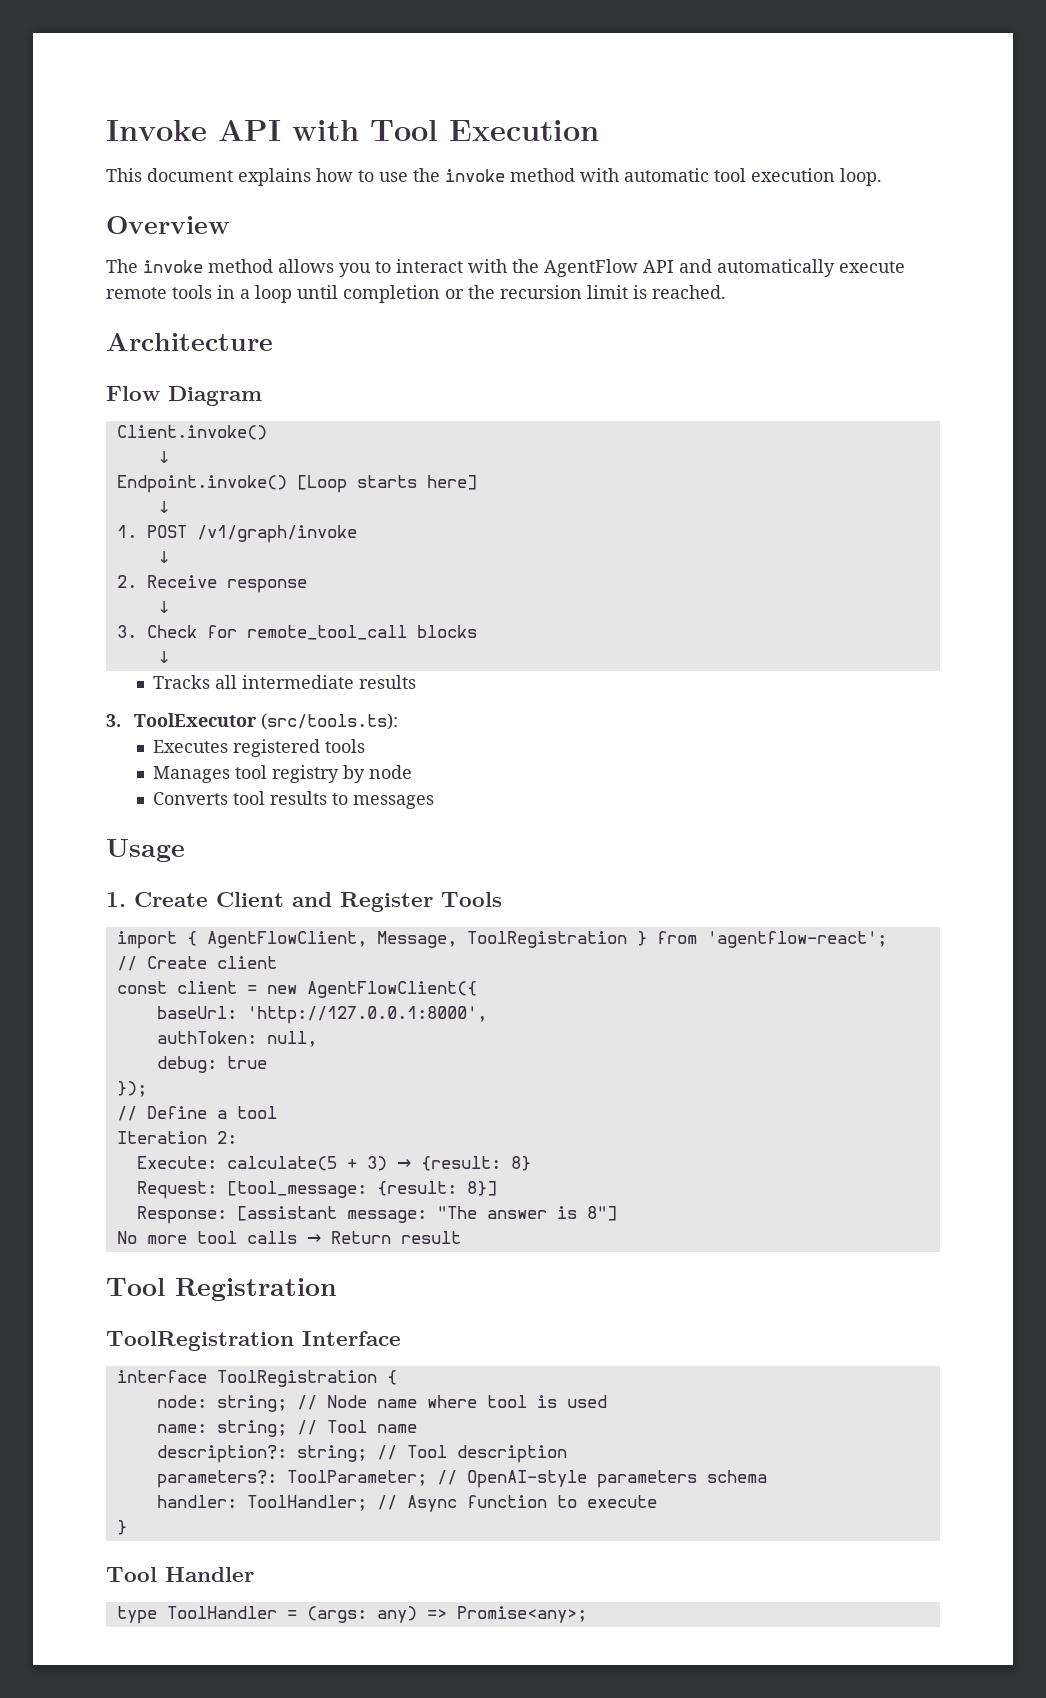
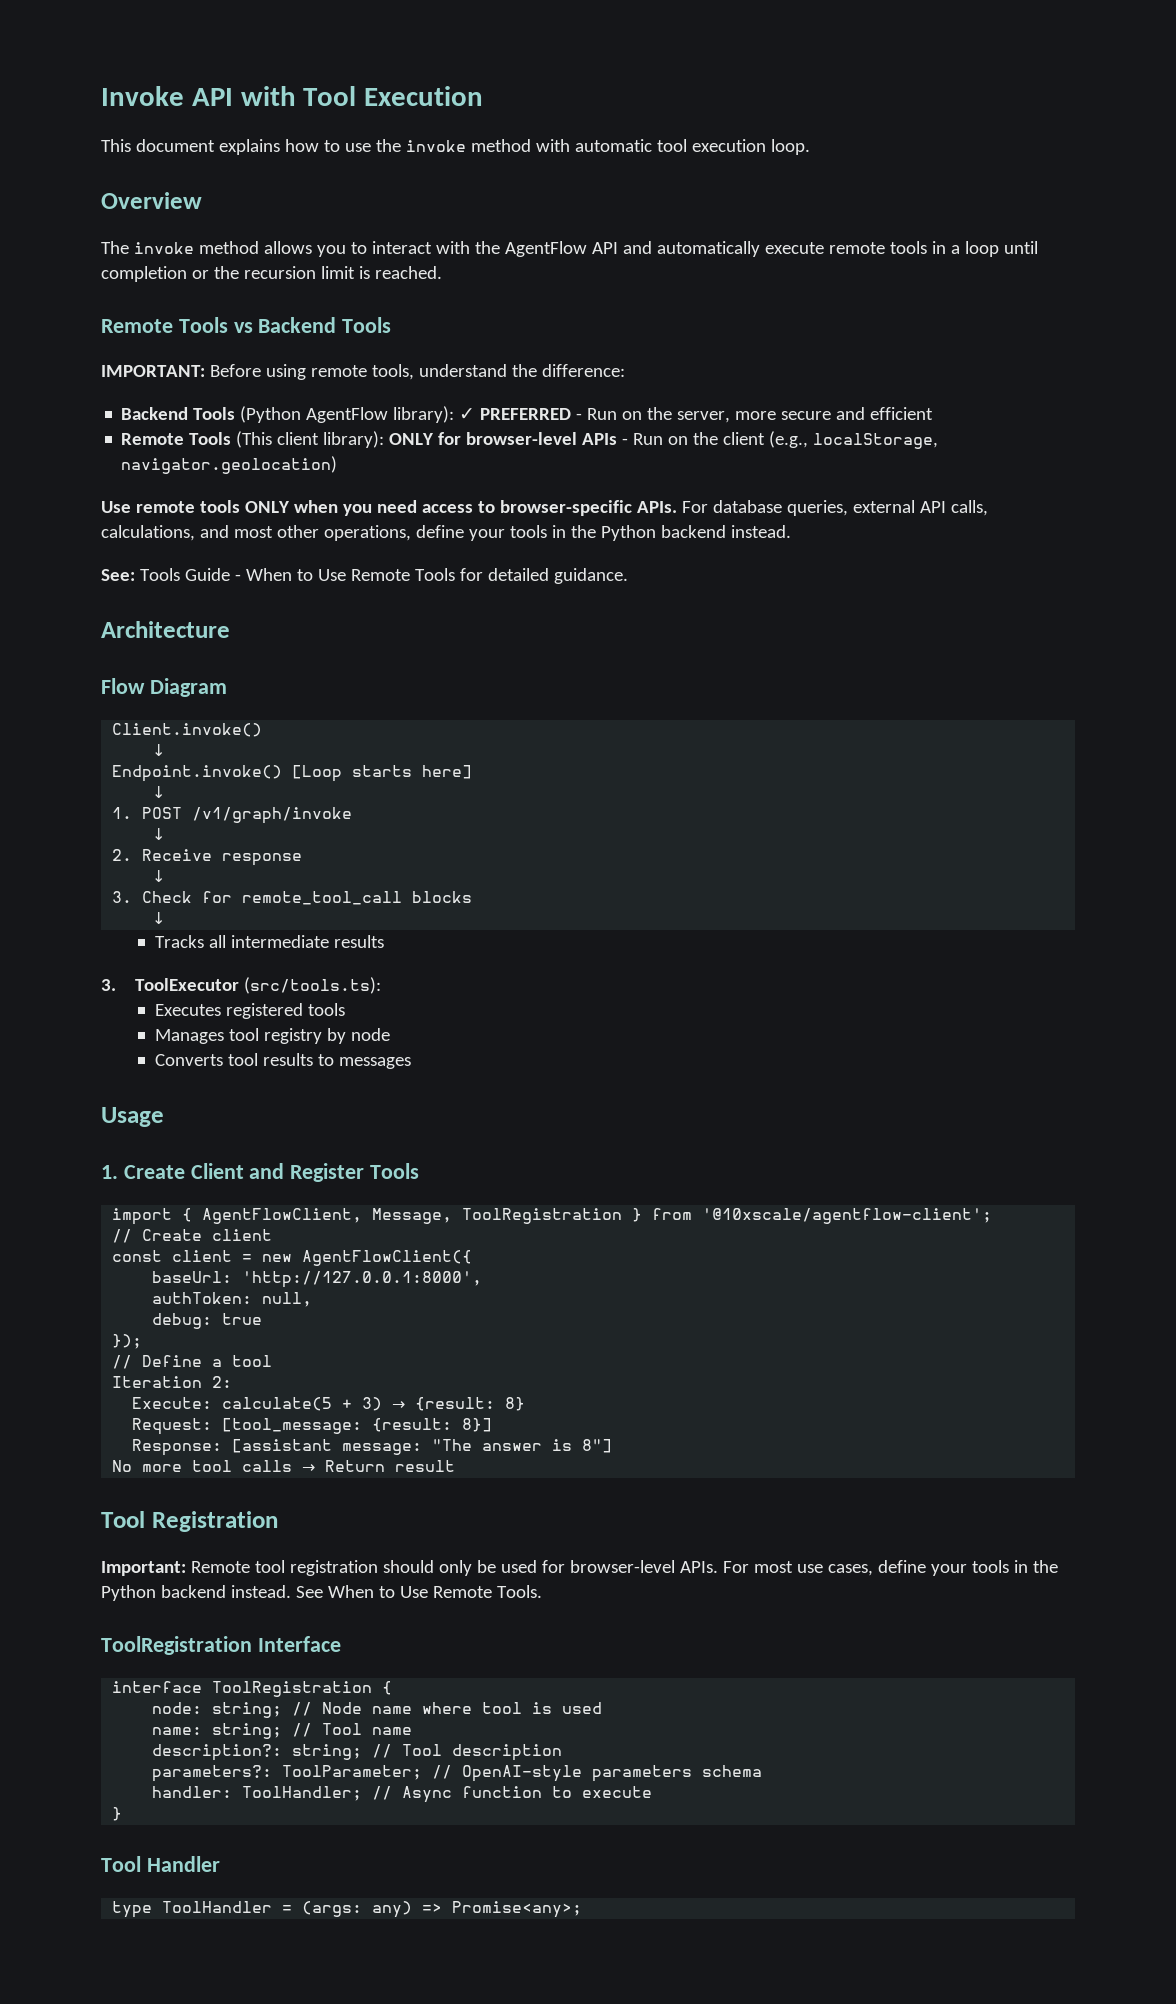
+ Remote Tools vs Backend Tools
+ IMPORTANT: Before using remote tools, understand the difference:
+ Backend Tools (Python AgentFlow library): ✓ PREFERRED - Run on the server, more secure and efficient
+ Remote Tools (This client library): ONLY for browser-level APIs - Run on the client (e.g., localStorage, navigator.geolocation)
+ Use remote tools ONLY when you need access to browser-specific APIs. For database queries, external API calls, calculations, and most other operations, define your tools in the Python backend instead.
+ See: Tools Guide - When to Use Remote Tools for detailed guidance.
- import { AgentFlowClient, Message, ToolRegistration } from 'agentflow-react';
+ import { AgentFlowClient, Message, ToolRegistration } from '@10xscale/agentflow-client';
+ Important: Remote tool registration should only be used for browser-level APIs. For most use cases, define your tools in the Python backend instead. See When to Use Remote Tools.

